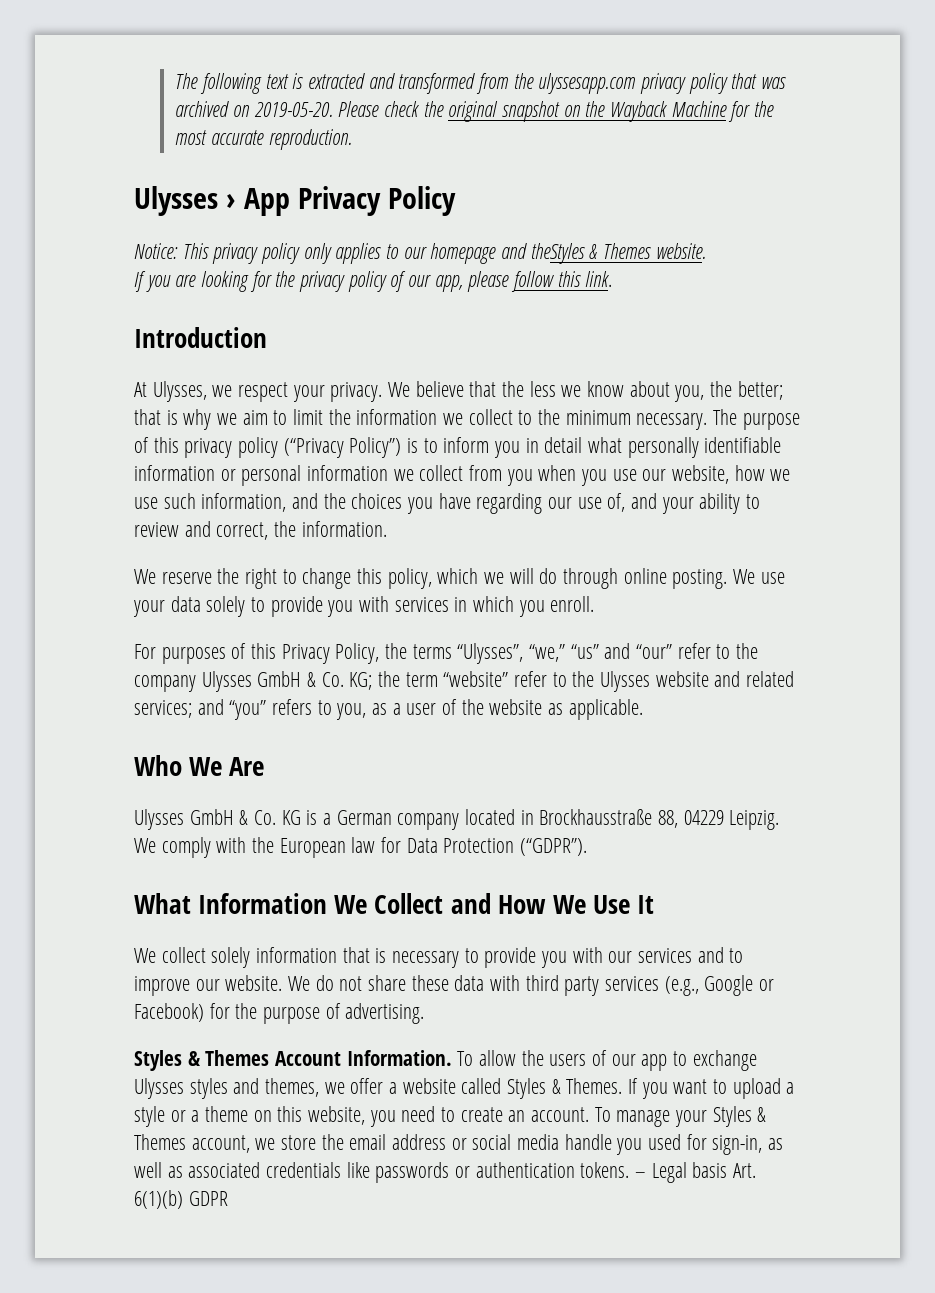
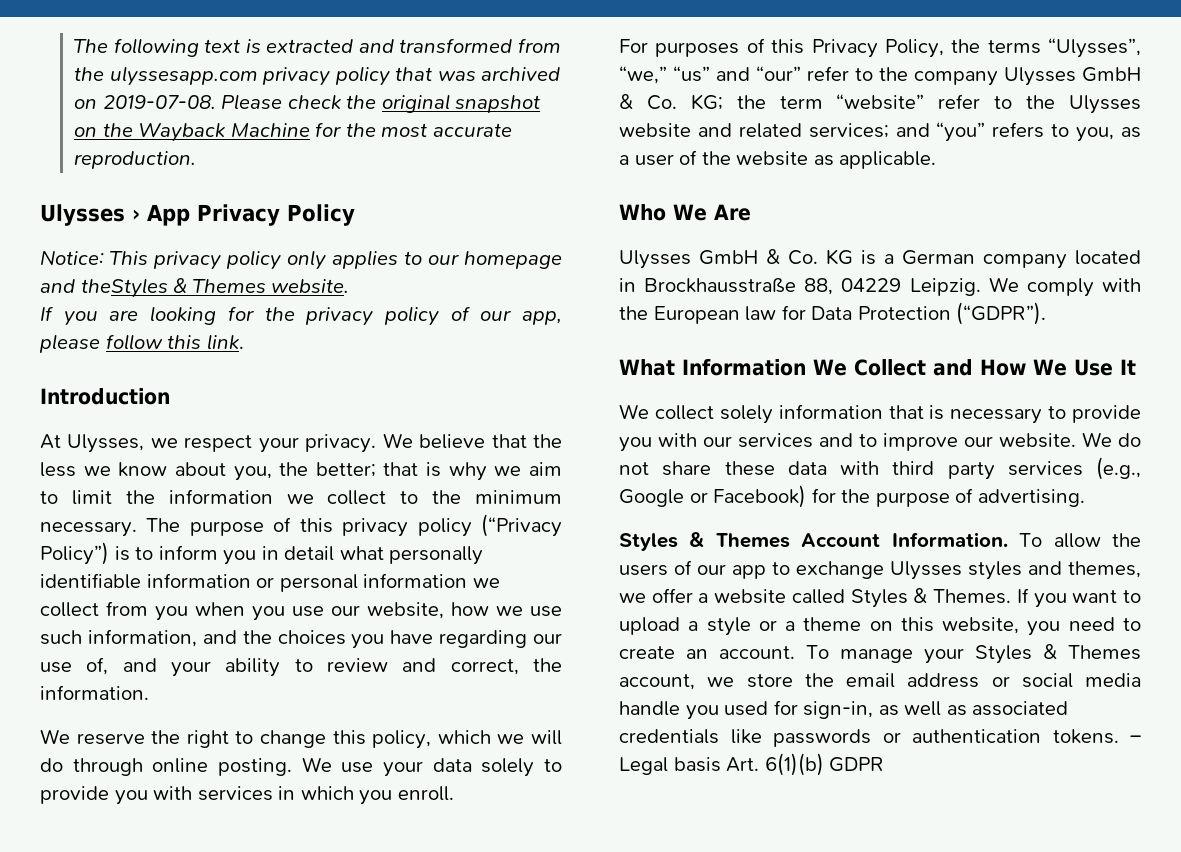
- The following text is extracted and transformed from the ulyssesapp.com privacy policy that was archived on 2019-05-20.
+ The following text is extracted and transformed from the ulyssesapp.com privacy policy that was archived on 2019-07-08.

